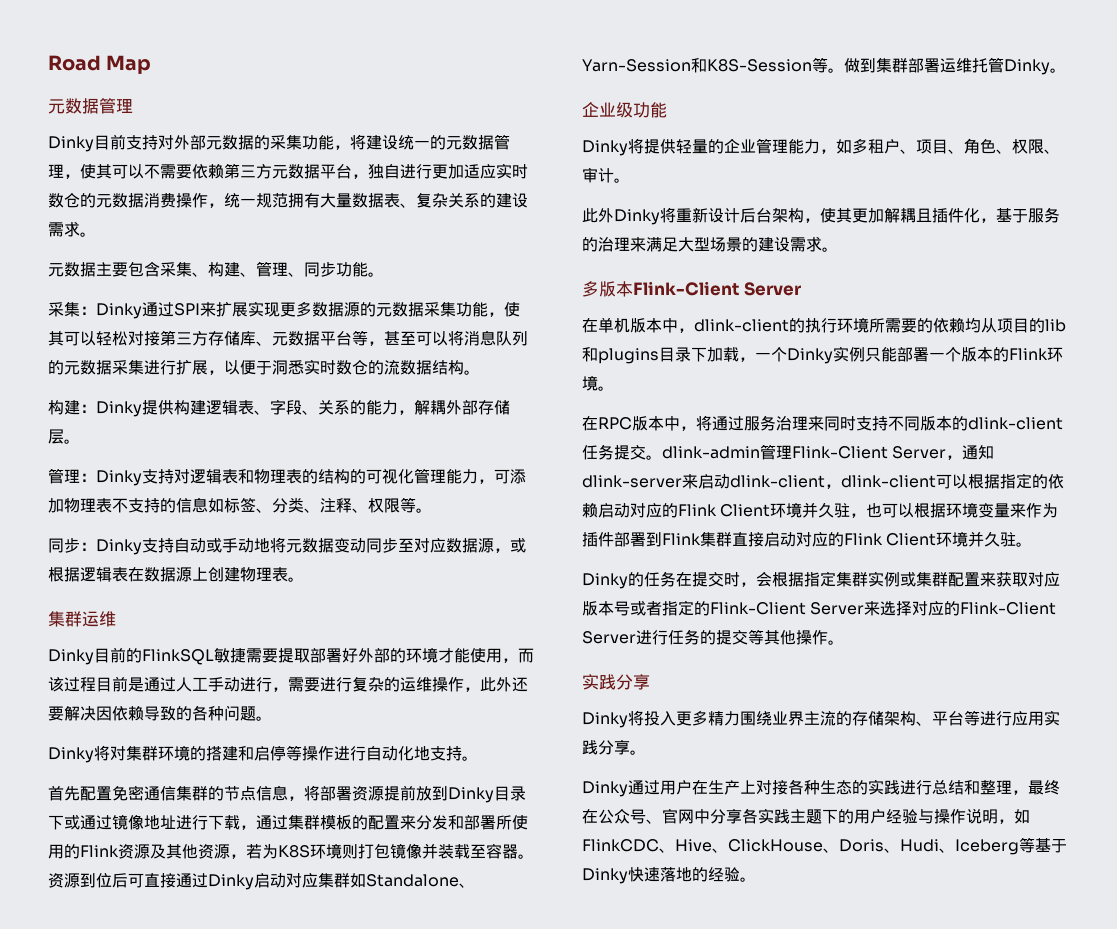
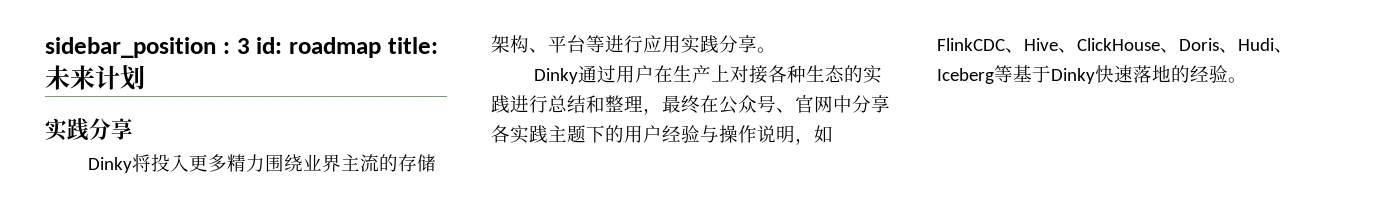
- Road Map
- 元数据管理
- Dinky目前支持对外部元数据的采集功能，将建设统一的元数据管理，使其可以不需要依赖第三方元数据平台，独自进行更加适应实时数仓的元数据消费操作，统一规范拥有大量数据表、复杂关系的建设需求。
- 元数据主要包含采集、构建、管理、同步功能。
- 采集：Dinky通过SPI来扩展实现更多数据源的元数据采集功能，使其可以轻松对接第三方存储库、元数据平台等，甚至可以将消息队列的元数据采集进行扩展，以便于洞悉实时数仓的流数据结构。
- 构建：Dinky提供构建逻辑表、字段、关系的能力，解耦外部存储层。
- 管理：Dinky支持对逻辑表和物理表的结构的可视化管理能力，可添加物理表不支持的信息如标签、分类、注释、权限等。
- 同步：Dinky支持自动或手动地将元数据变动同步至对应数据源，或根据逻辑表在数据源上创建物理表。
- 集群运维
- Dinky目前的FlinkSQL敏捷需要提取部署好外部的环境才能使用，而该过程目前是通过人工手动进行，需要进行复杂的运维操作，此外还要解决因依赖导致的各种问题。
- Dinky将对集群环境的搭建和启停等操作进行自动化地支持。
- 首先配置免密通信集群的节点信息，将部署资源提前放到Dinky目录下或通过镜像地址进行下载，通过集群模板的配置来分发和部署所使用的Flink资源及其他资源，若为K8S环境则打包镜像并装载至容器。资源到位后可直接通过Dinky启动对应集群如Standalone、Yarn-Session和K8S-Session等。做到集群部署运维托管Dinky。
- 企业级功能
- Dinky将提供轻量的企业管理能力，如多租户、项目、角色、权限、审计。
- 此外Dinky将重新设计后台架构，使其更加解耦且插件化，基于服务的治理来满足大型场景的建设需求。
- 多版本Flink-Client Server
- 在单机版本中，dlink-client的执行环境所需要的依赖均从项目的lib和plugins目录下加载，一个Dinky实例只能部署一个版本的Flink环境。
- 在RPC版本中，将通过服务治理来同时支持不同版本的dlink-client任务提交。dlink-admin管理Flink-Client Server，通知dlink-server来启动dlink-client，dlink-client可以根据指定的依赖启动对应的Flink Client环境并久驻，也可以根据环境变量来作为插件部署到Flink集群直接启动对应的Flink Client环境并久驻。
- Dinky的任务在提交时，会根据指定集群实例或集群配置来获取对应版本号或者指定的Flink-Client Server来选择对应的Flink-Client Server进行任务的提交等其他操作。
+ sidebar_position : 3 id: roadmap title:未来计划

